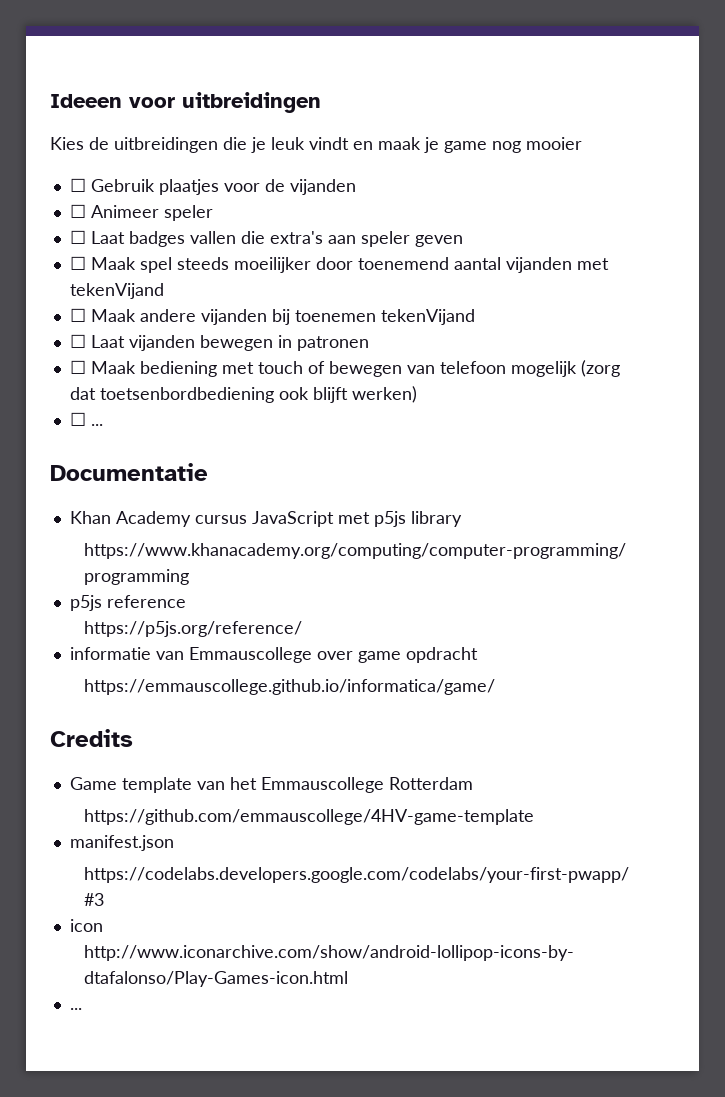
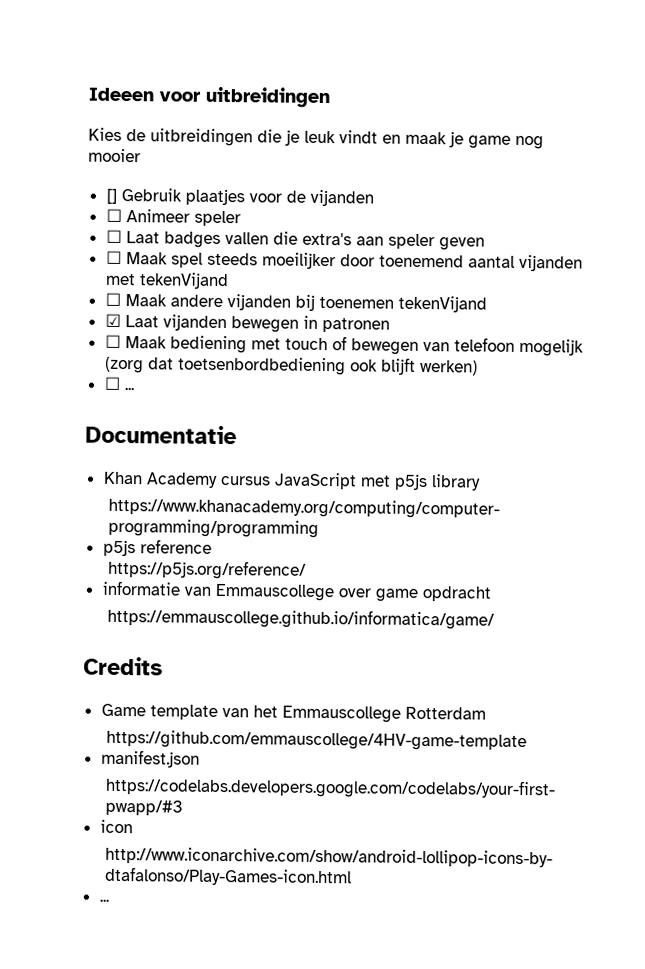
- ☐ Gebruik plaatjes voor de vijanden
+ [] Gebruik plaatjes voor de vijanden
- ☐ Laat vijanden bewegen in patronen
+ ☑ Laat vijanden bewegen in patronen

